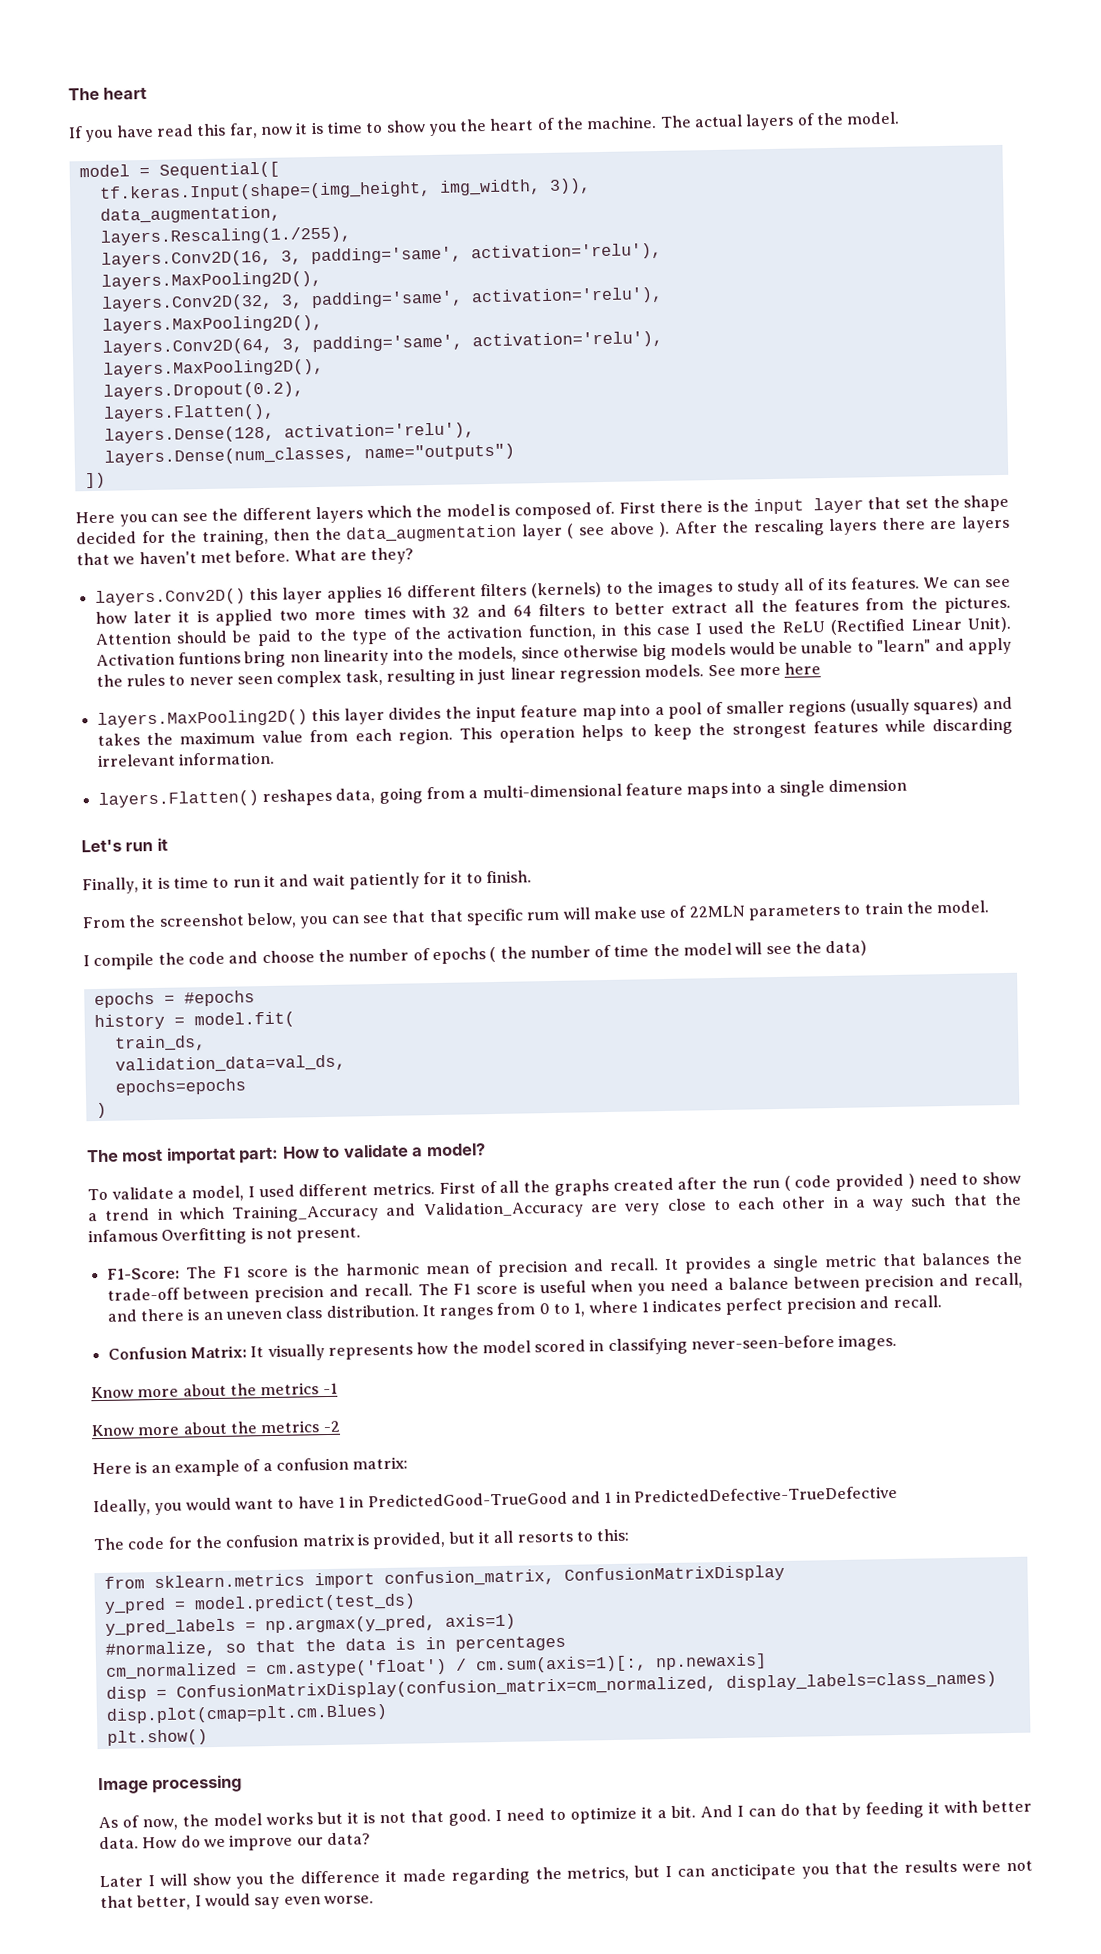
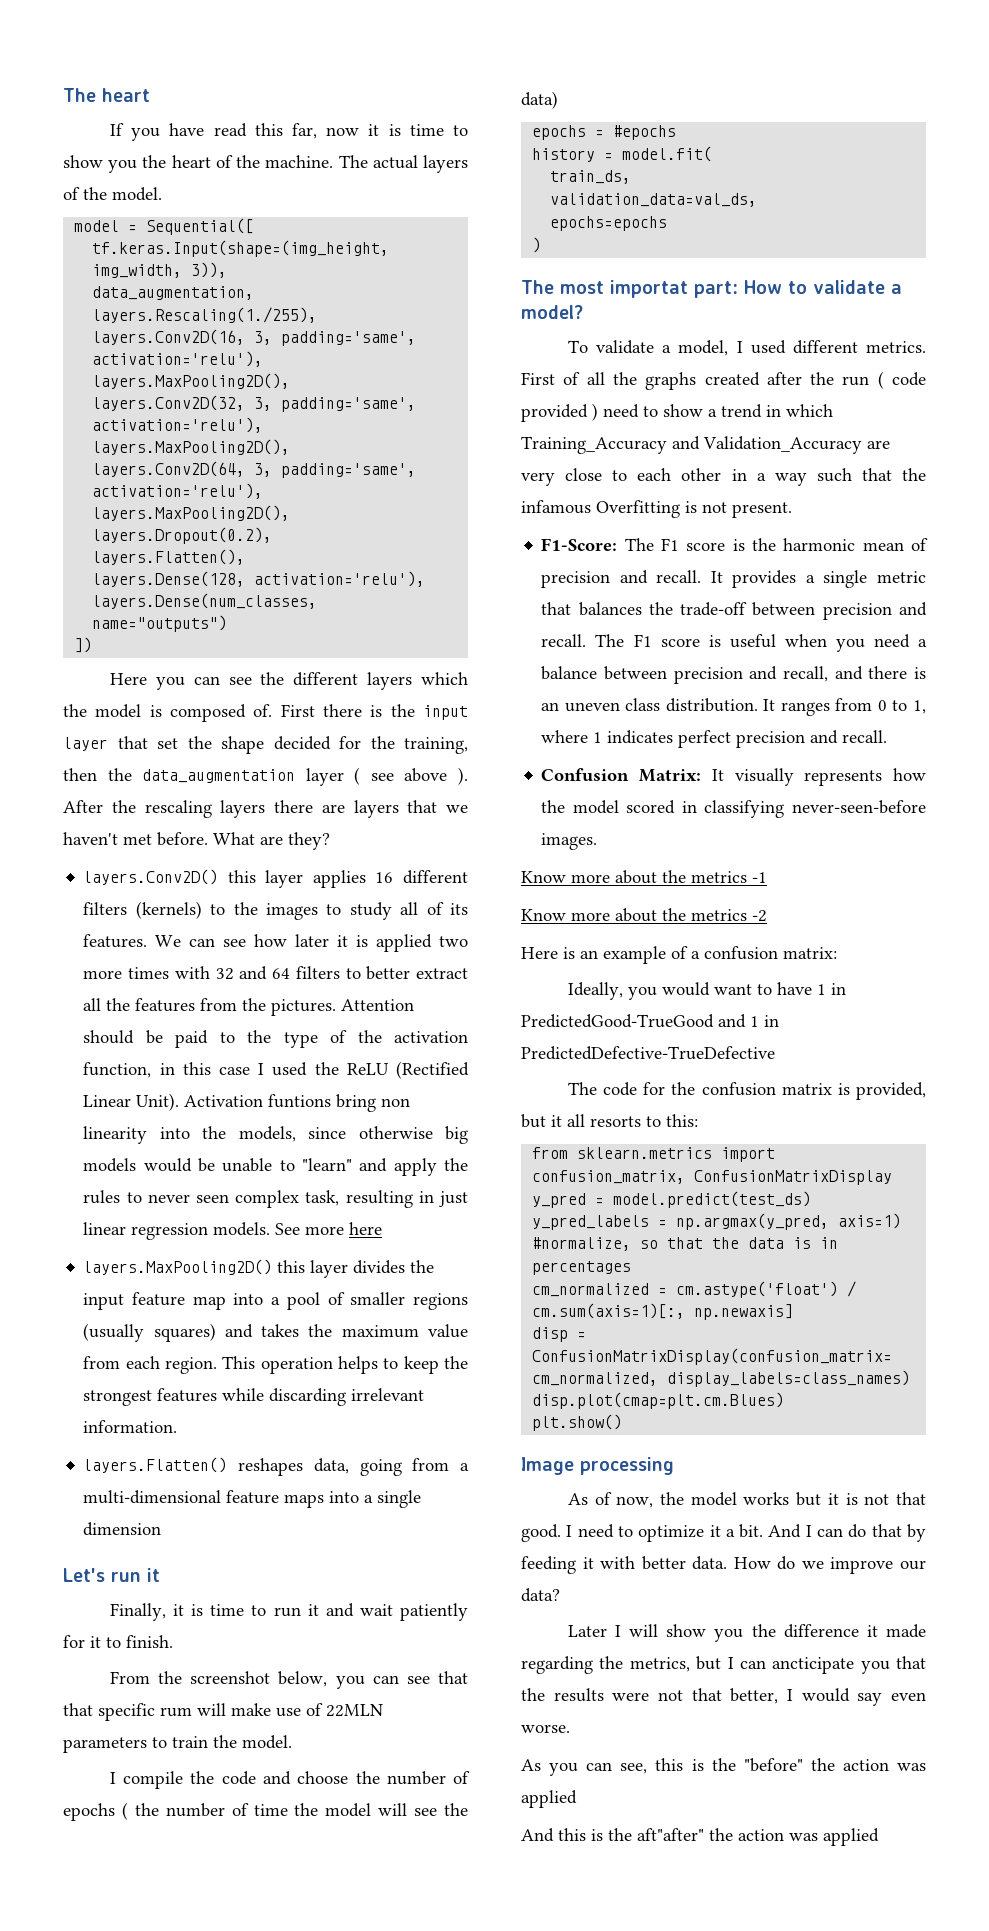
+ As you can see, this is the "before" the action was applied
+ And this is the aft"after" the action was applied

